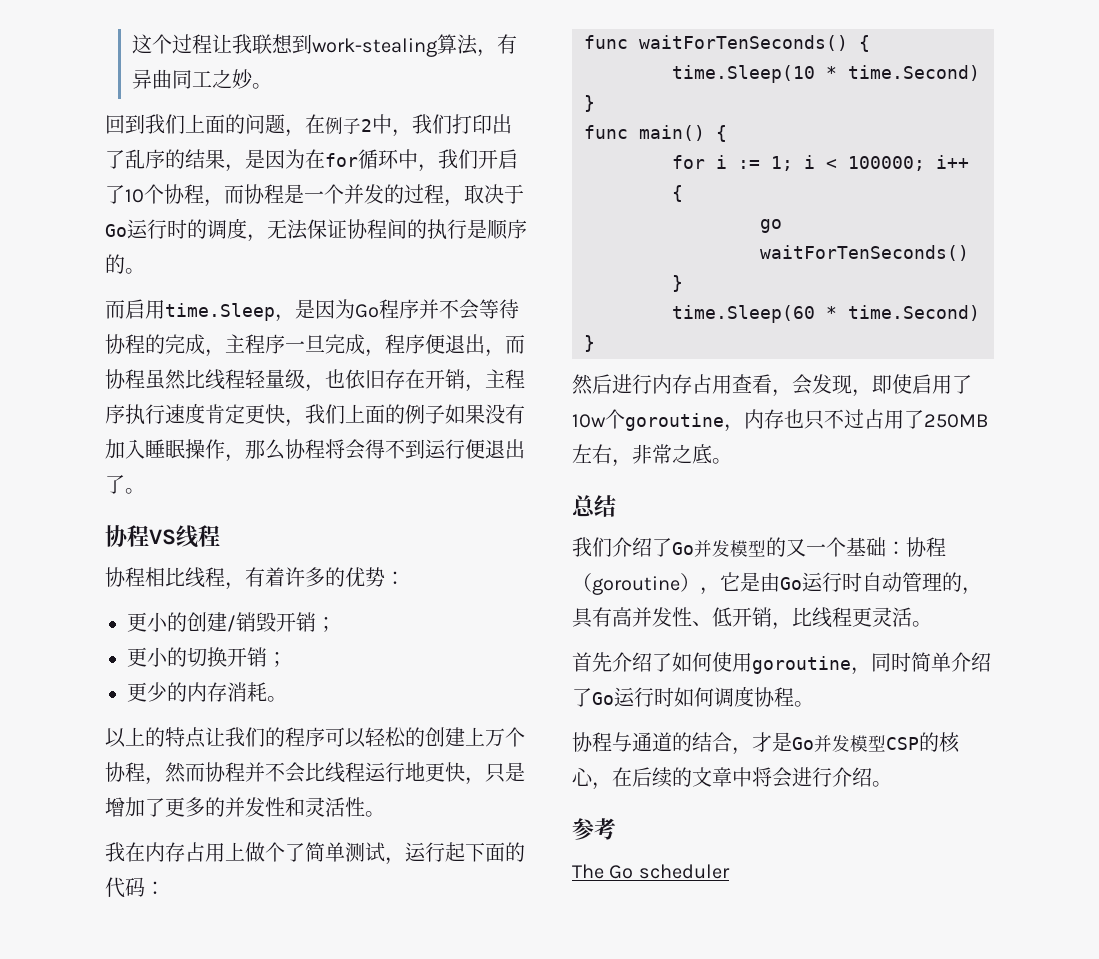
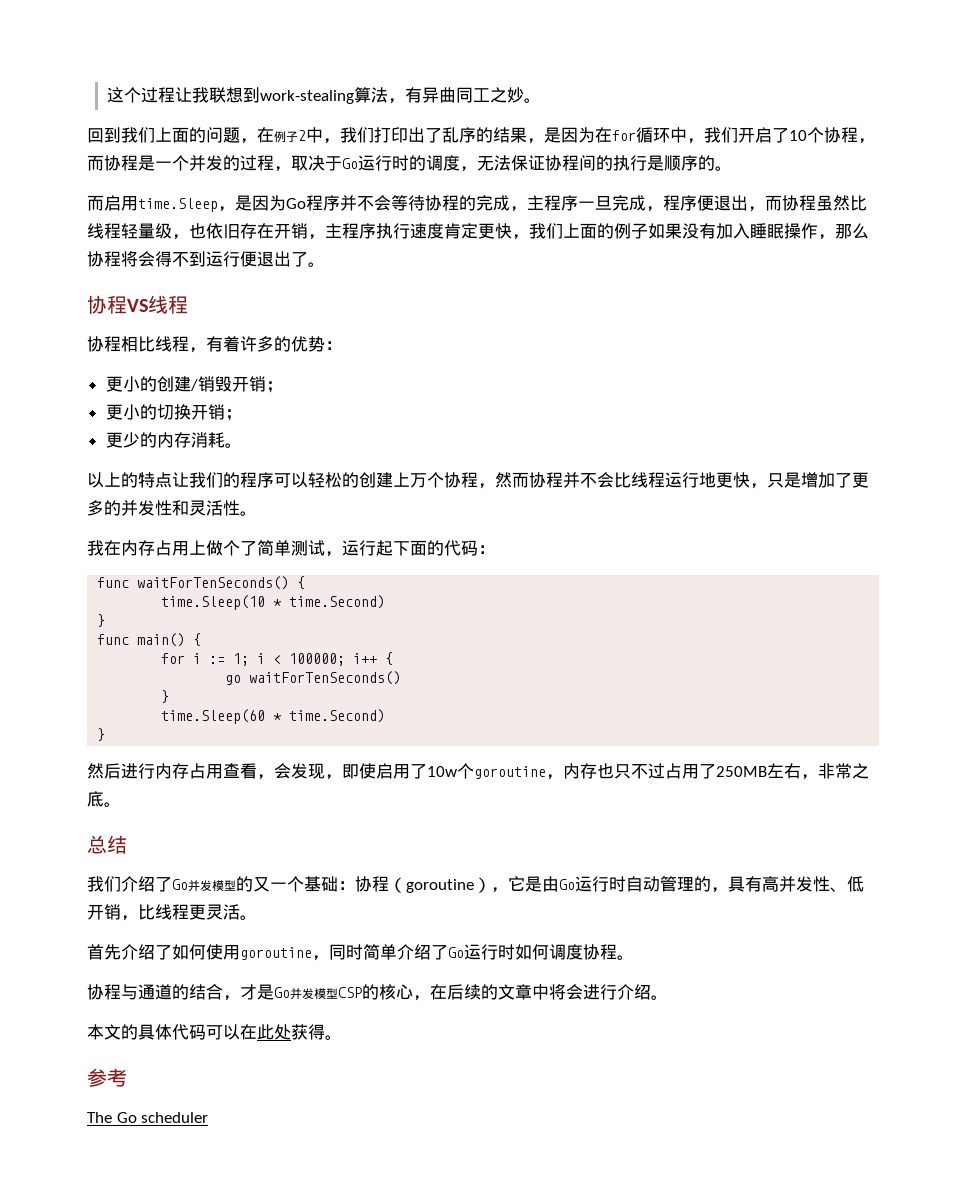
+ 本文的具体代码可以在此处获得。

